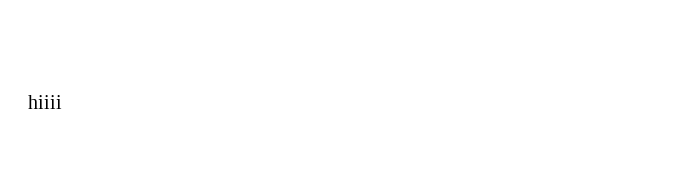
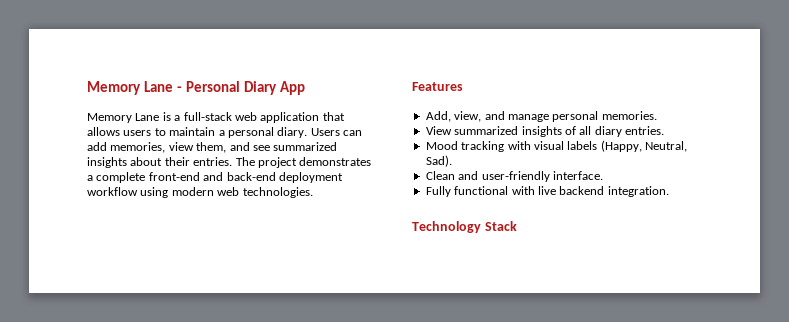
- hiiii
+ Memory Lane - Personal Diary App
+ Memory Lane is a full-stack web application that allows users to maintain a personal diary. Users can add memories, view them, and see summarized insights about their entries. The project demonstrates a complete front-end and back-end deployment workflow using modern web technologies.
+ Features
+ Add, view, and manage personal memories.
+ View summarized insights of all diary entries.
+ Mood tracking with visual labels (Happy, Neutral, Sad).
+ Clean and user-friendly interface.
+ Fully functional with live backend integration.
+ Technology Stack

